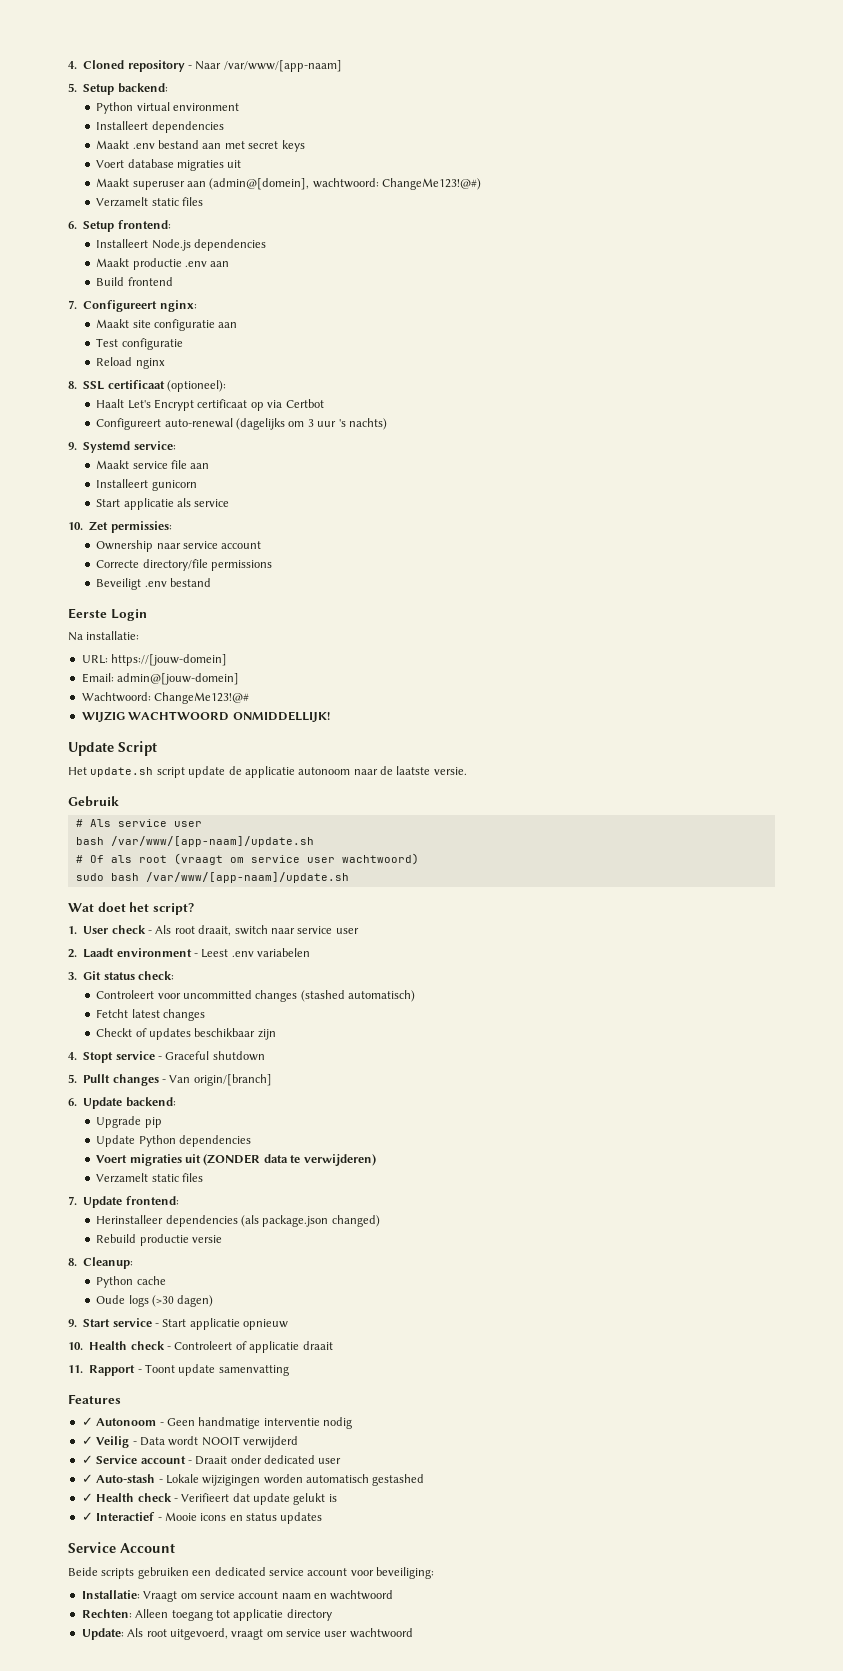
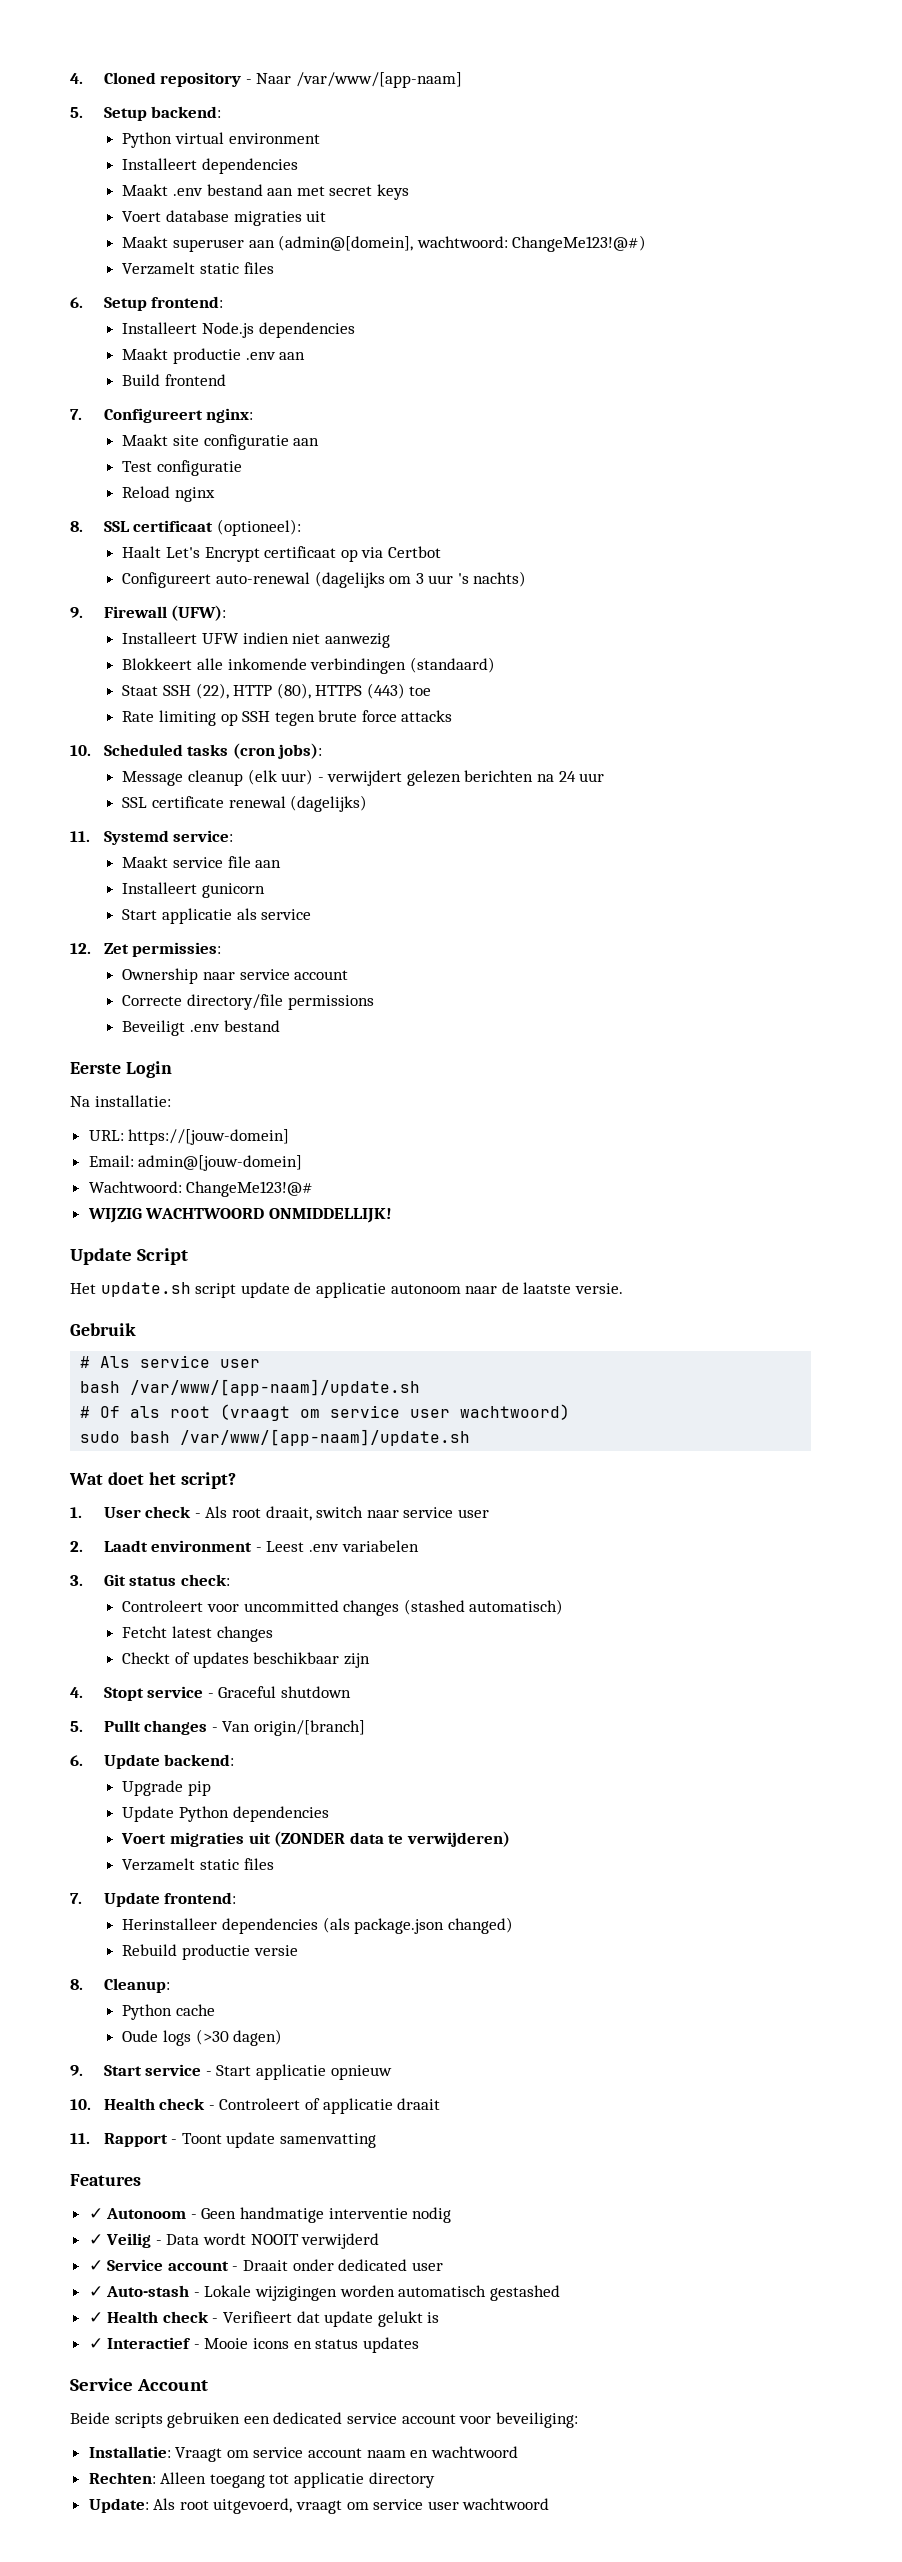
- 9. Systemd service:
+ 9. Firewall (UFW):
+ Installeert UFW indien niet aanwezig
+ Blokkeert alle inkomende verbindingen (standaard)
+ Staat SSH (22), HTTP (80), HTTPS (443) toe
+ Rate limiting op SSH tegen brute force attacks
+ 10. Scheduled tasks (cron jobs):
+ Message cleanup (elk uur) - verwijdert gelezen berichten na 24 uur
+ SSL certificate renewal (dagelijks)
+ 11. Systemd service:
- 10. Zet permissies:
+ 12. Zet permissies:

